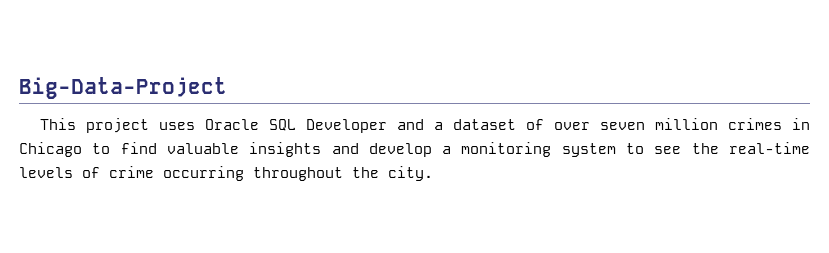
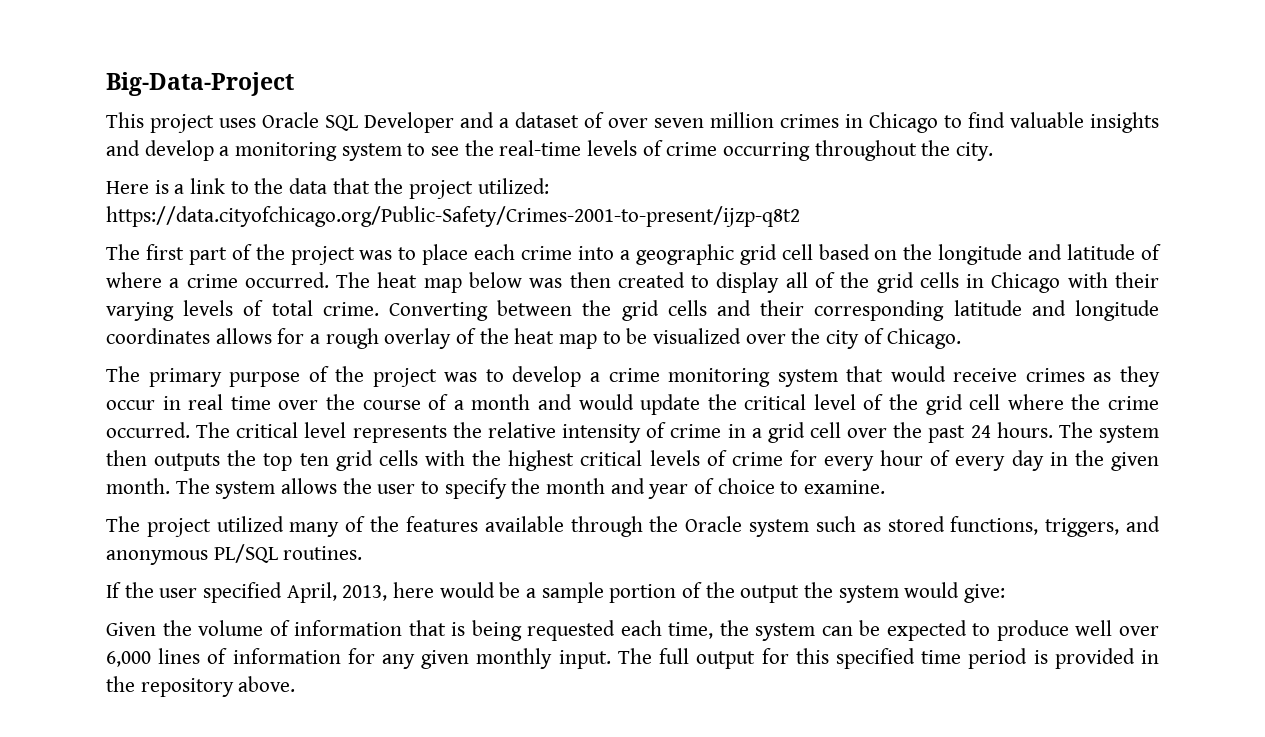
+ Here is a link to the data that the project utilized: https://data.cityofchicago.org/Public-Safety/Crimes-2001-to-present/ijzp-q8t2
+ The first part of the project was to place each crime into a geographic grid cell based on the longitude and latitude of where a crime occurred. The heat map below was then created to display all of the grid cells in Chicago with their varying levels of total crime. Converting between the grid cells and their corresponding latitude and longitude coordinates allows for a rough overlay of the heat map to be visualized over the city of Chicago.
+ The primary purpose of the project was to develop a crime monitoring system that would receive crimes as they occur in real time over the course of a month and would update the critical level of the grid cell where the crime occurred. The critical level represents the relative intensity of crime in a grid cell over the past 24 hours. The system then outputs the top ten grid cells with the highest critical levels of crime for every hour of every day in the given month. The system allows the user to specify the month and year of choice to examine.
+ The project utilized many of the features available through the Oracle system such as stored functions, triggers, and anonymous PL/SQL routines.
+ If the user specified April, 2013, here would be a sample portion of the output the system would give:
+ Given the volume of information that is being requested each time, the system can be expected to produce well over 6,000 lines of information for any given monthly input. The full output for this specified time period is provided in the repository above.

